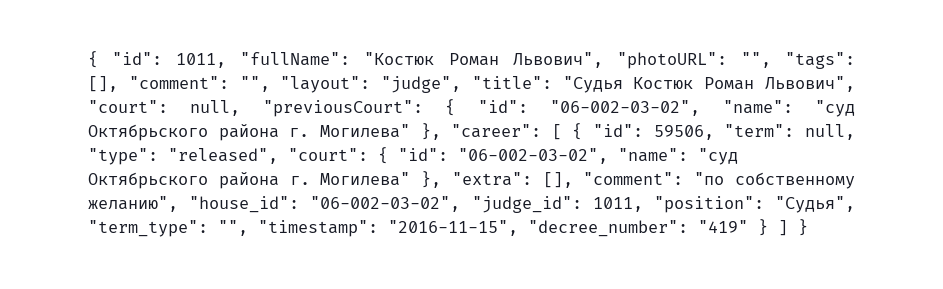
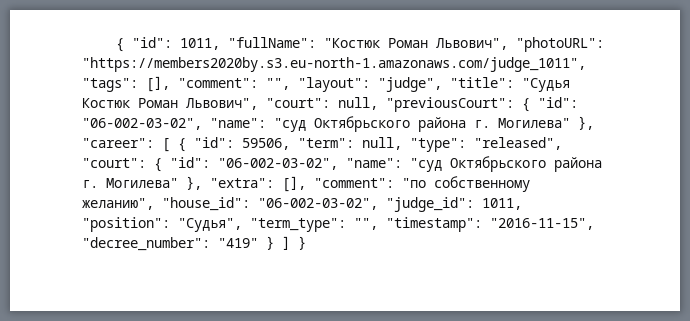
- "", "tags":
+ "https://members2020by.s3.eu-north-1.amazonaws.com/judge_1011", "tags":

